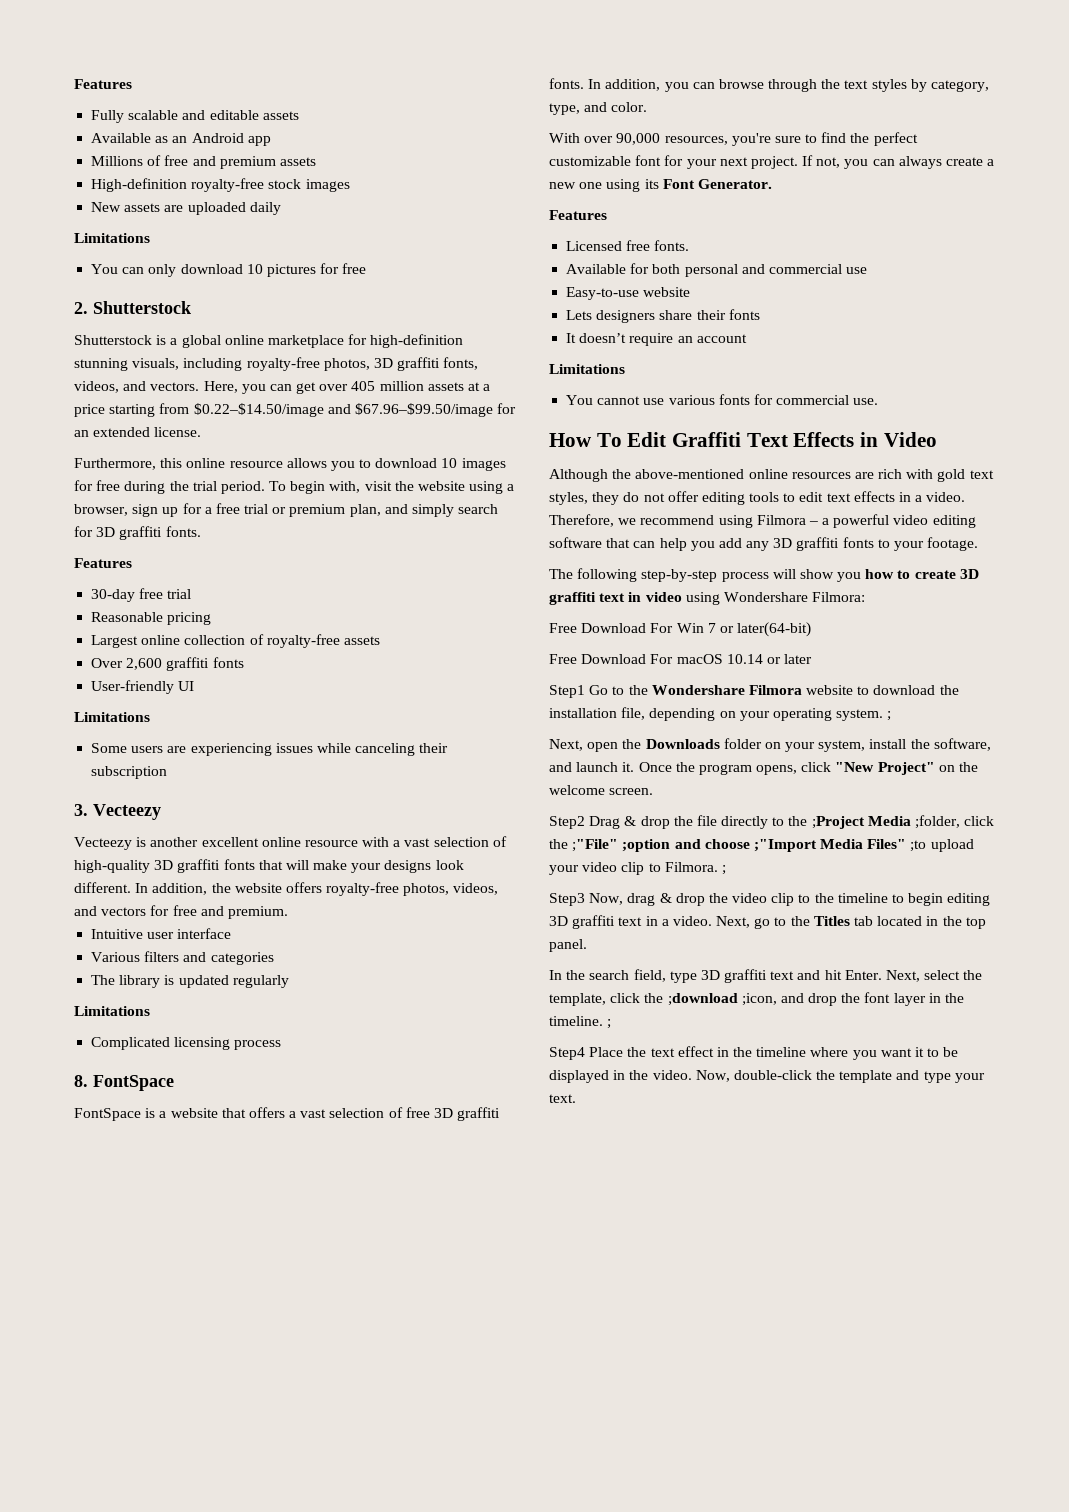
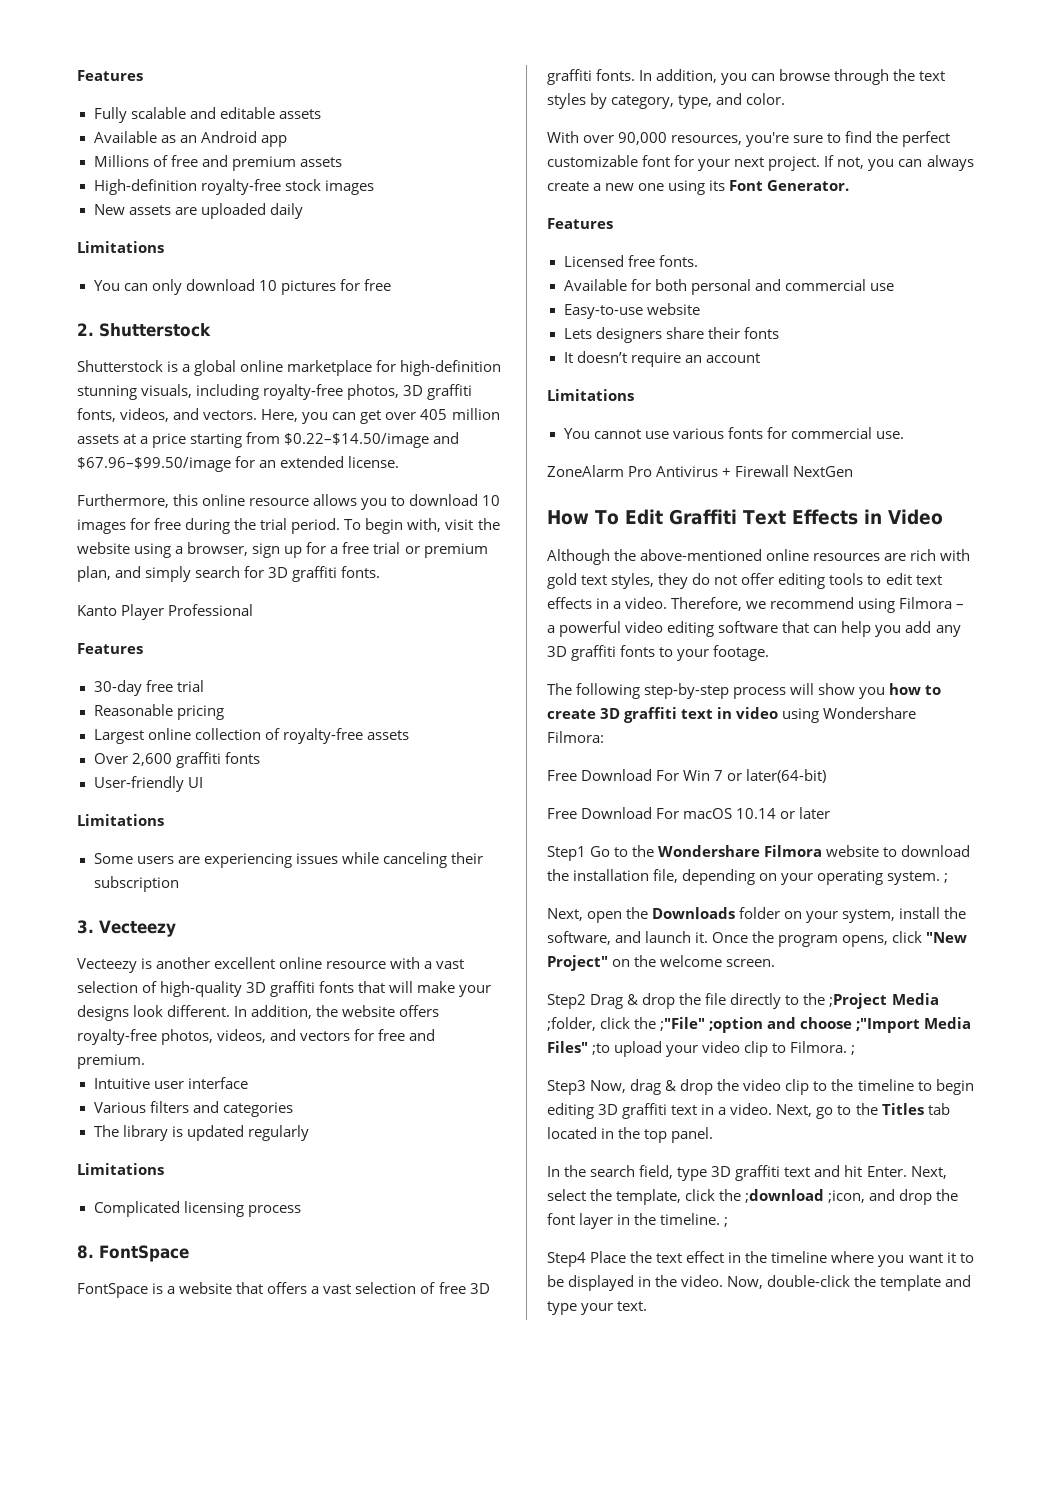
+ Kanto Player Professional
+ ZoneAlarm Pro Antivirus + Firewall NextGen

